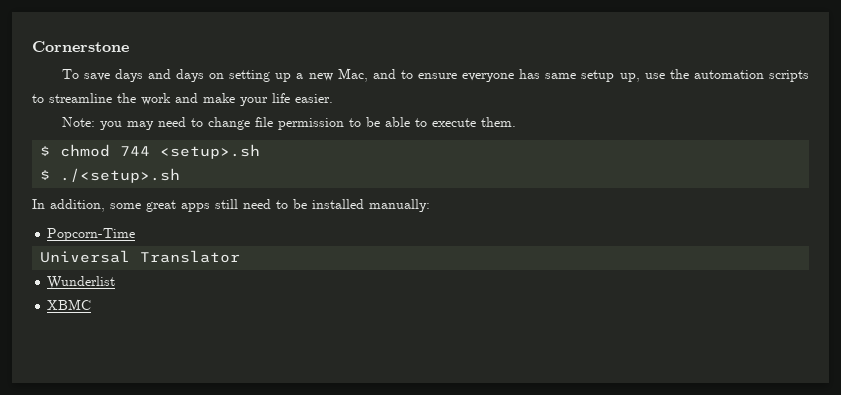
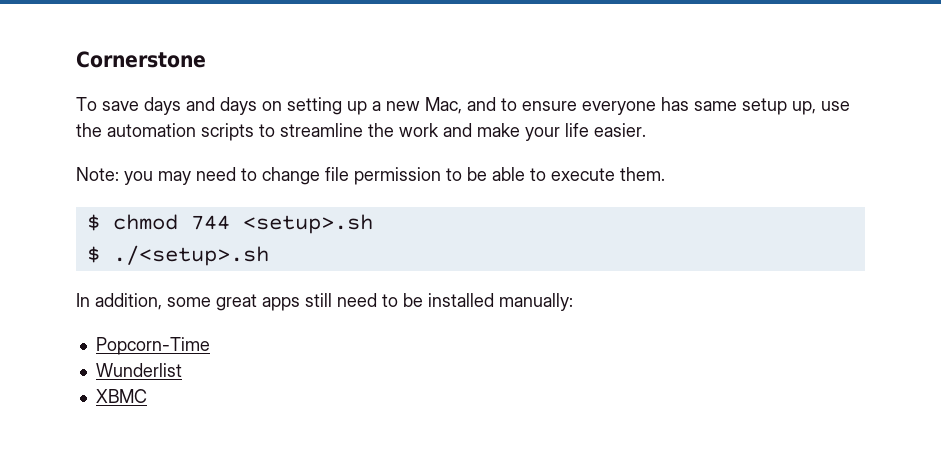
- Universal Translator

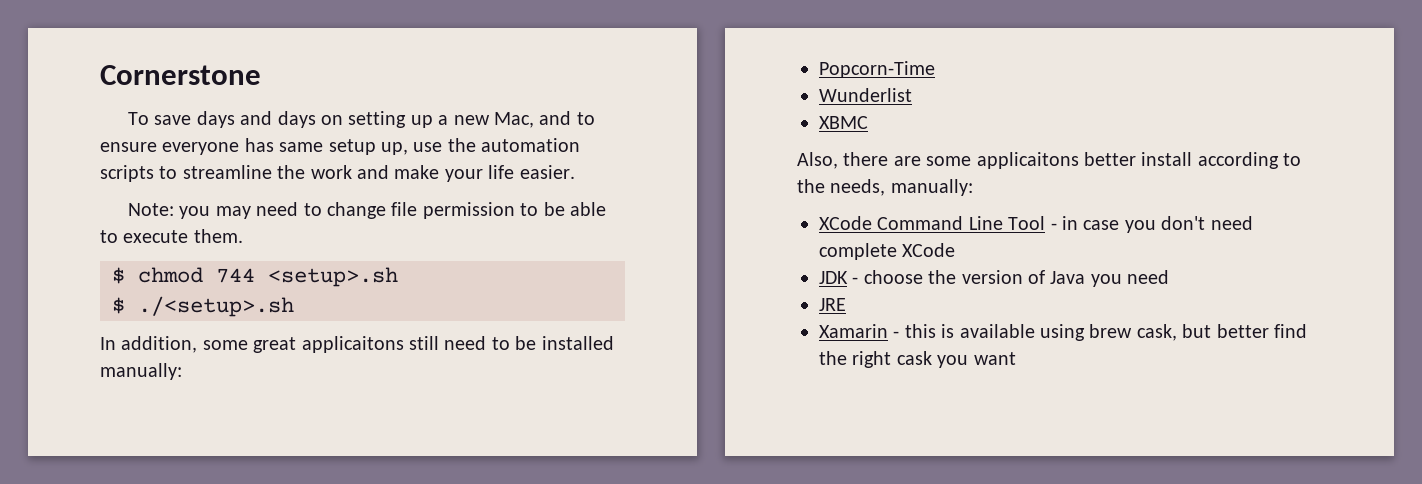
- In addition, some great apps still need to be installed manually:
+ In addition, some great applicaitons still need to be installed manually:
+ Also, there are some applicaitons better install according to the needs, manually:
+ XCode Command Line Tool - in case you don't need complete XCode
+ JDK - choose the version of Java you need
+ JRE
+ Xamarin - this is available using brew cask, but better find the right cask you want

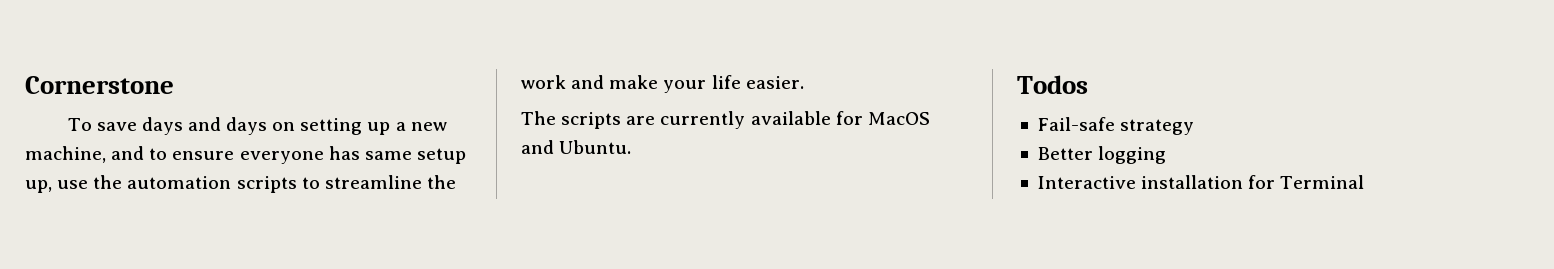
- To save days and days on setting up a new Mac, and to ensure everyone has same setup up, use the automation scripts to streamline the work and make your life easier.
+ To save days and days on setting up a new machine, and to ensure everyone has same setup up, use the automation scripts to streamline the work and make your life easier.
- Note: you may need to change file permission to be able to execute them.
- $ chmod 744 <setup>.sh
- $ ./<setup>.sh
- In addition, some great applicaitons still need to be installed manually:
- Popcorn-Time
- Wunderlist
- XBMC
- Also, there are some applicaitons better install according to the needs, manually:
- XCode Command Line Tool - in case you don't need complete XCode
- JDK - choose the version of Java you need
- JRE
- Xamarin - this is available using brew cask, but better find the right cask you want
+ The scripts are currently available for MacOS and Ubuntu.
+ Todos
+ Fail-safe strategy
+ Better logging
+ Interactive installation for Terminal

